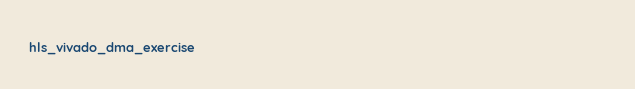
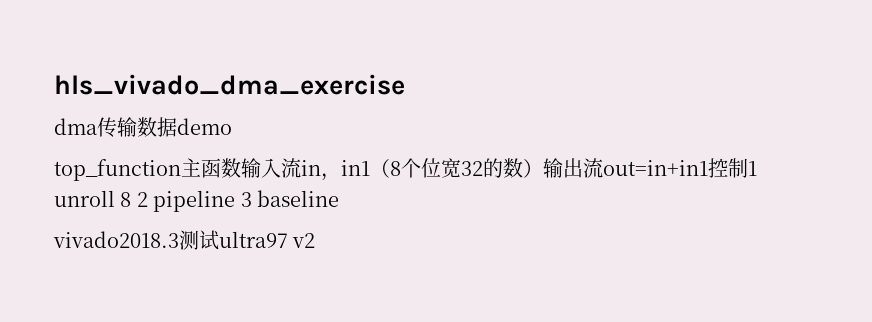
+ dma传输数据demo
+ top_function主函数输入流in，in1（8个位宽32的数）输出流out=in+in1控制1 unroll 8 2 pipeline 3 baseline
+ vivado2018.3测试ultra97 v2

